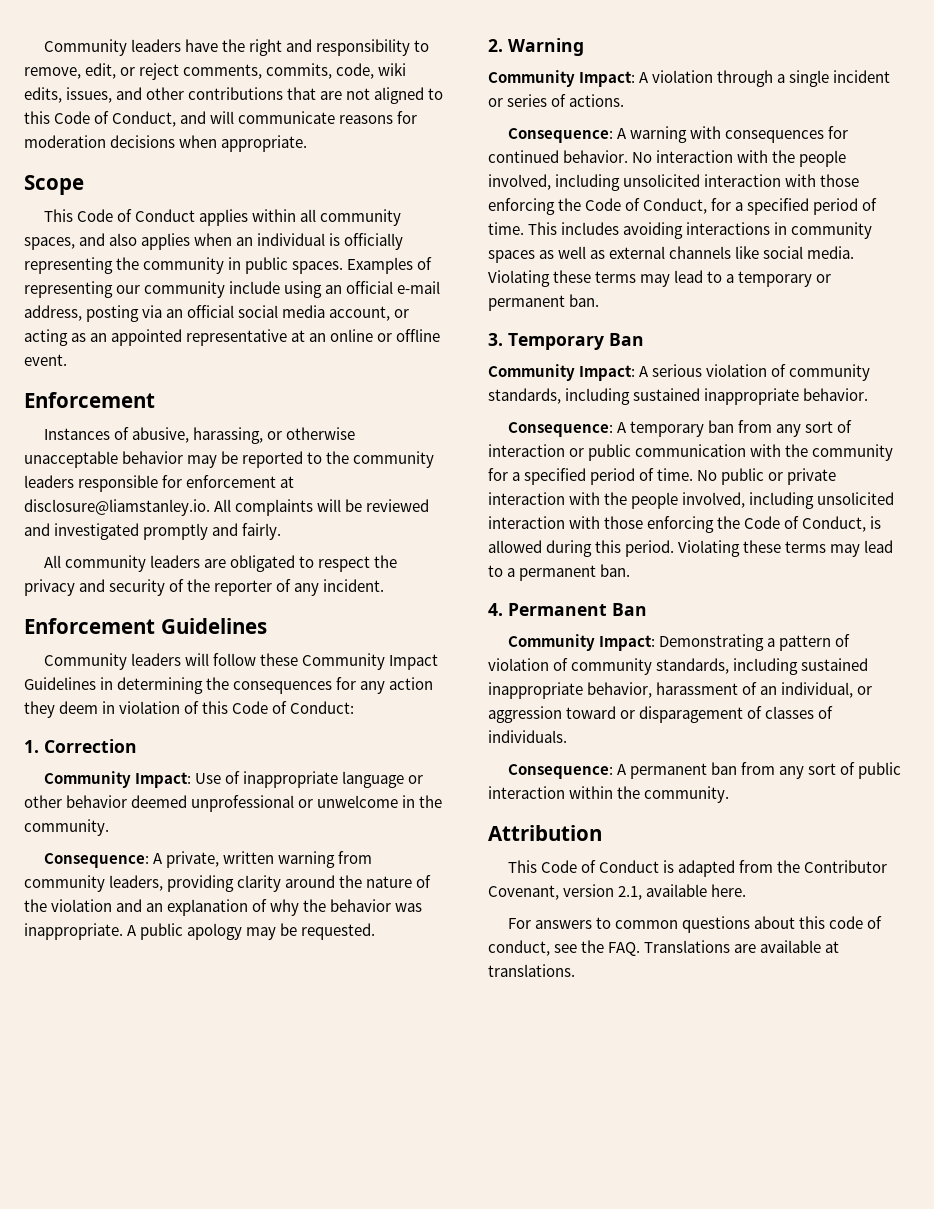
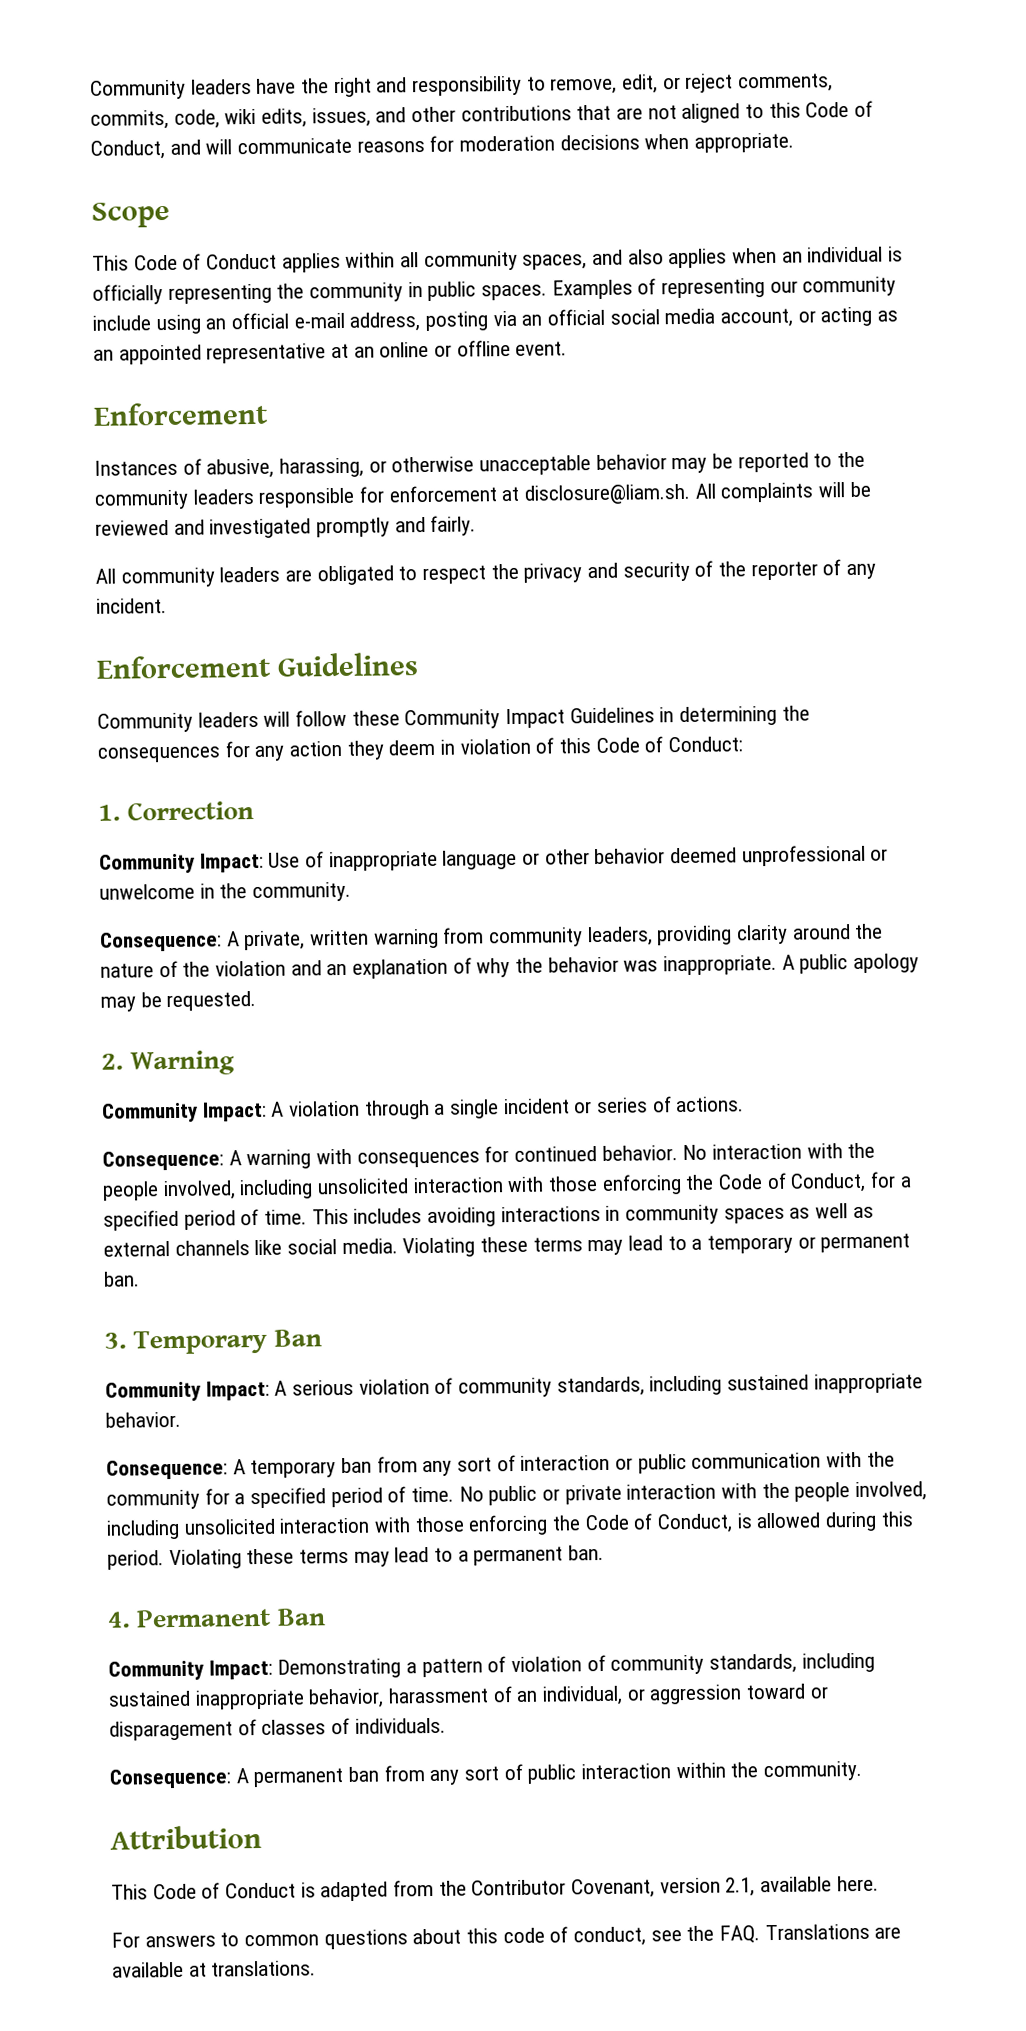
- Instances of abusive, harassing, or otherwise unacceptable behavior may be reported to the community leaders responsible for enforcement at disclosure@liamstanley.io. All complaints will be reviewed and investigated promptly and fairly.
+ Instances of abusive, harassing, or otherwise unacceptable behavior may be reported to the community leaders responsible for enforcement at disclosure@liam.sh. All complaints will be reviewed and investigated promptly and fairly.

